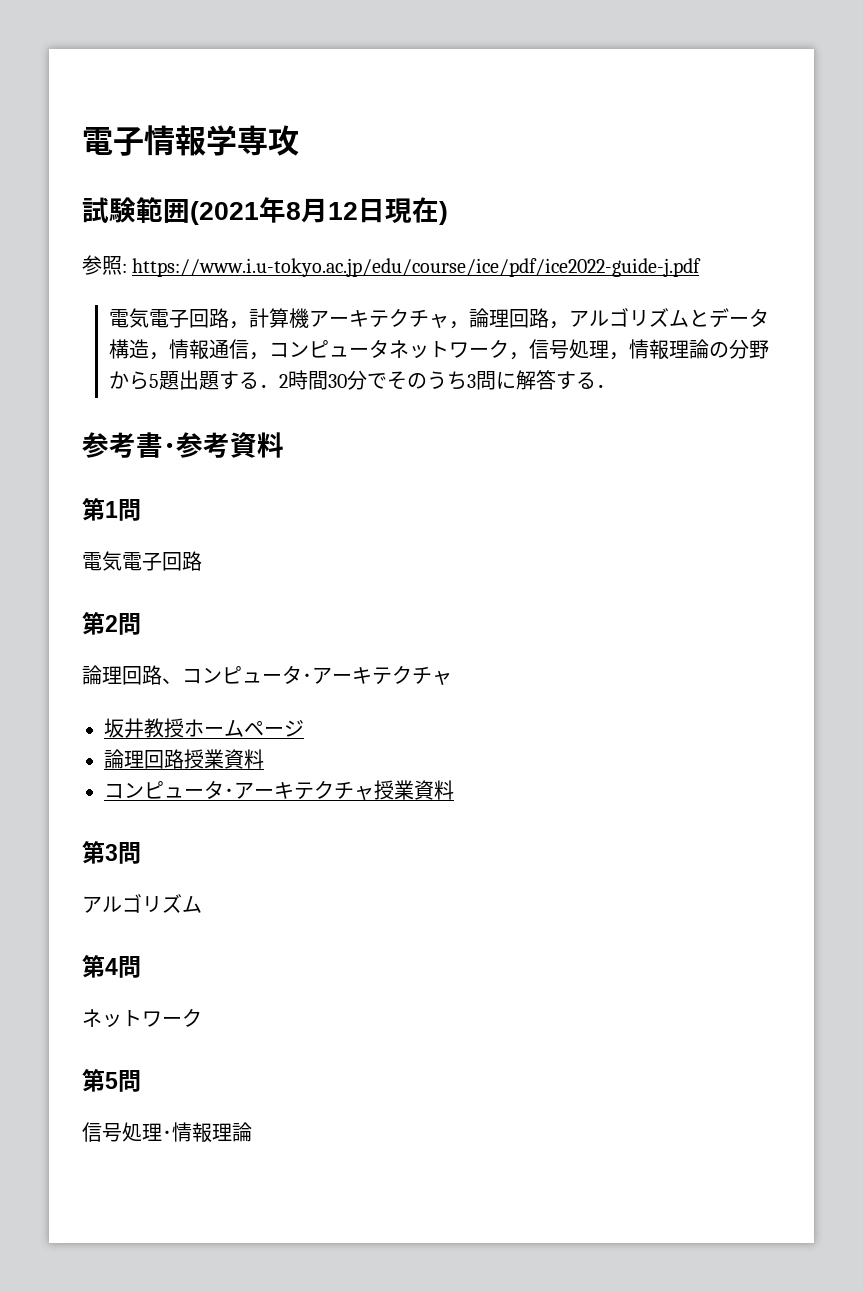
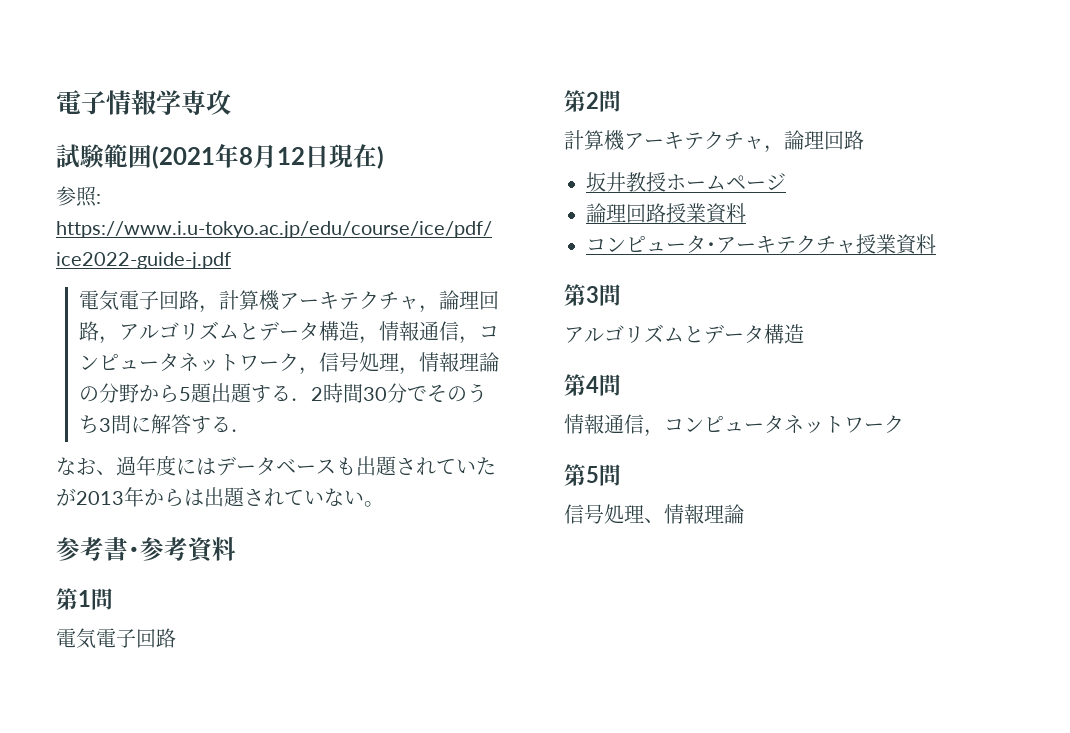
+ なお、過年度にはデータベースも出題されていたが2013年からは出題されていない。
  第2問
- 論理回路、コンピュータ･アーキテクチャ
+ 計算機アーキテクチャ，論理回路
  第3問
- アルゴリズム
+ アルゴリズムとデータ構造
  第4問
- ネットワーク
+ 情報通信，コンピュータネットワーク
- 信号処理･情報理論
+ 信号処理、情報理論

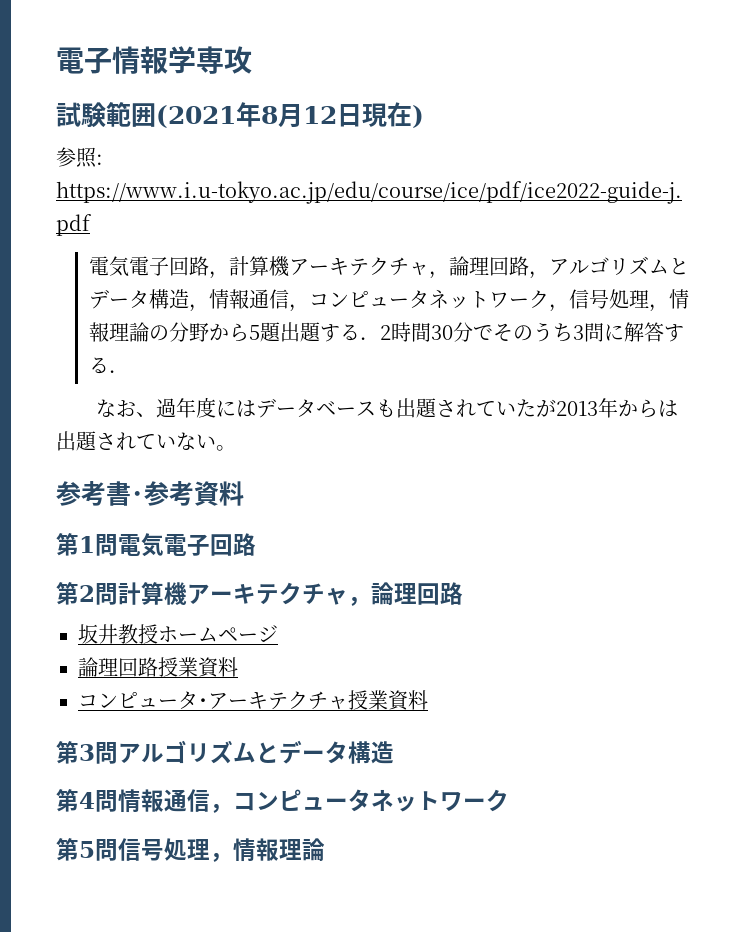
- 第1問
- 電気電子回路
+ 第1問電気電子回路
- 第2問
- 計算機アーキテクチャ，論理回路
+ 第2問計算機アーキテクチャ，論理回路
- 第3問
- アルゴリズムとデータ構造
+ 第3問アルゴリズムとデータ構造
- 第4問
- 情報通信，コンピュータネットワーク
+ 第4問情報通信，コンピュータネットワーク
- 第5問
- 信号処理、情報理論
+ 第5問信号処理，情報理論

